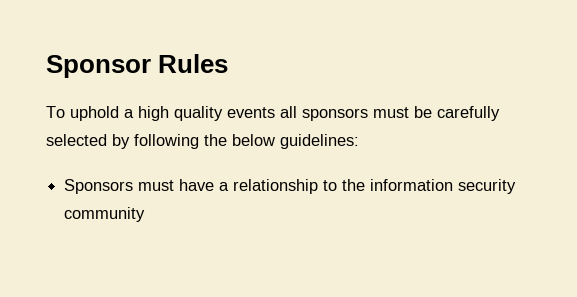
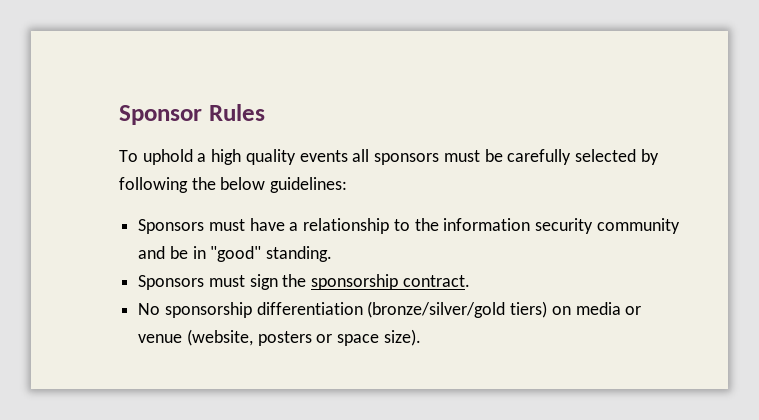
- Sponsors must have a relationship to the information security community
+ Sponsors must have a relationship to the information security community and be in "good" standing.
+ Sponsors must sign the sponsorship contract.
+ No sponsorship differentiation (bronze/silver/gold tiers) on media or venue (website, posters or space size).

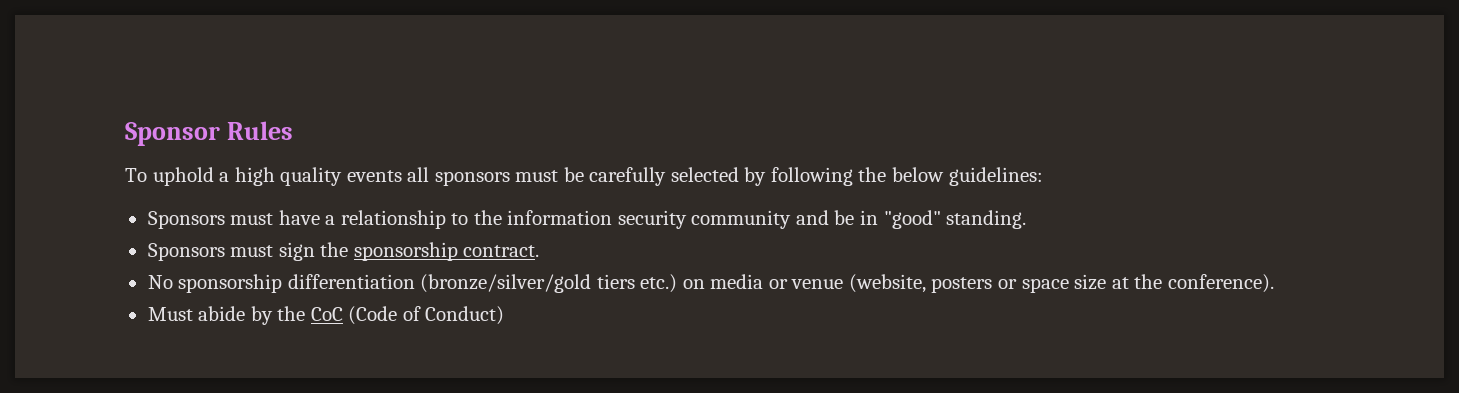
- No sponsorship differentiation (bronze/silver/gold tiers) on media or venue (website, posters or space size).
+ No sponsorship differentiation (bronze/silver/gold tiers etc.) on media or venue (website, posters or space size at the conference).
+ Must abide by the CoC (Code of Conduct)

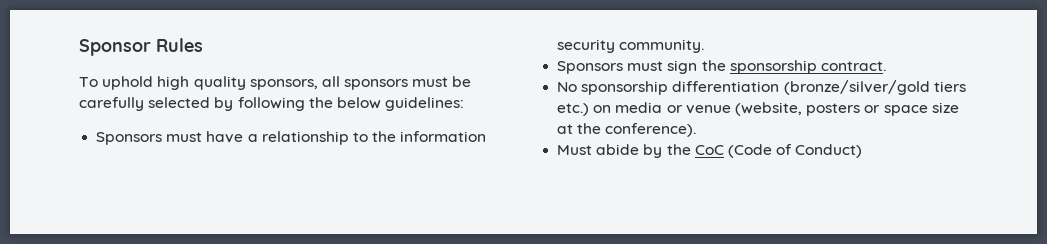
- To uphold a high quality events all sponsors must be carefully selected by following the below guidelines:
+ To uphold high quality sponsors, all sponsors must be carefully selected by following the below guidelines:
- Sponsors must have a relationship to the information security community and be in "good" standing.
+ Sponsors must have a relationship to the information security community.

